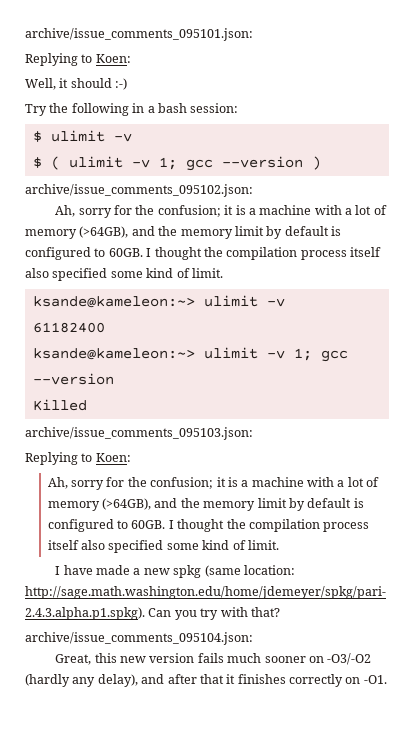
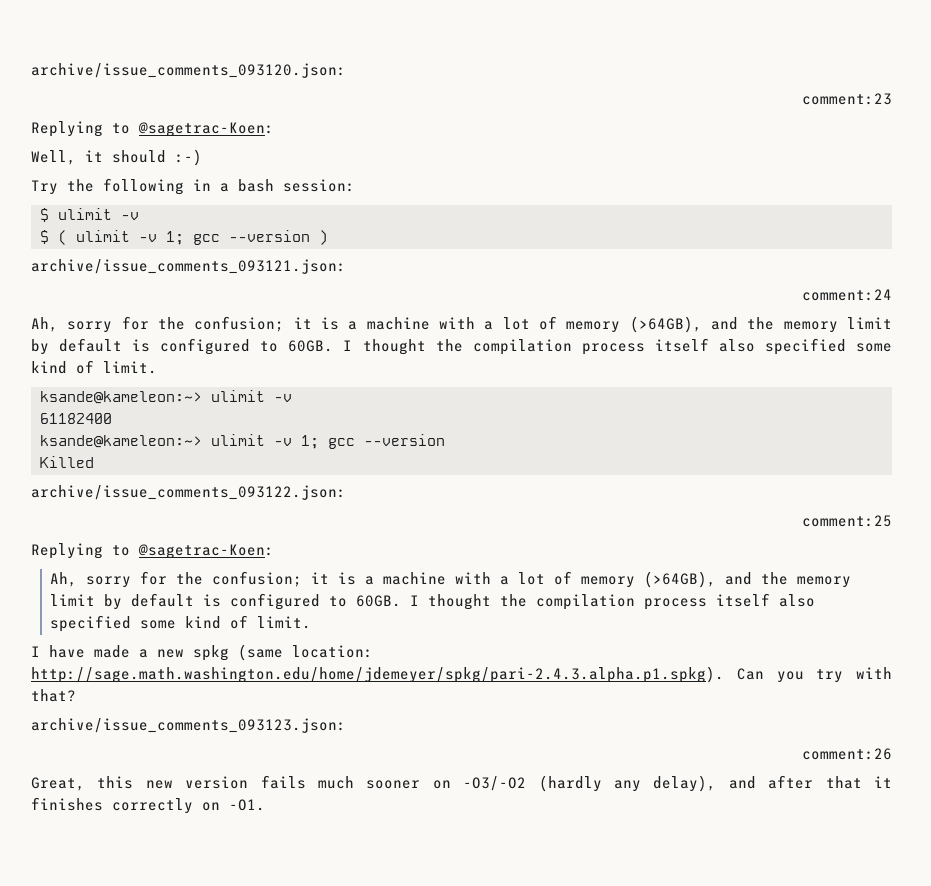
- archive/issue_comments_095101.json:
- Replying to Koen:
+ archive/issue_comments_093120.json:
+ comment:23
+ Replying to @sagetrac-Koen:
- archive/issue_comments_095102.json:
+ archive/issue_comments_093121.json:
+ comment:24
- archive/issue_comments_095103.json:
- Replying to Koen:
+ archive/issue_comments_093122.json:
+ comment:25
+ Replying to @sagetrac-Koen:
- archive/issue_comments_095104.json:
+ archive/issue_comments_093123.json:
+ comment:26

